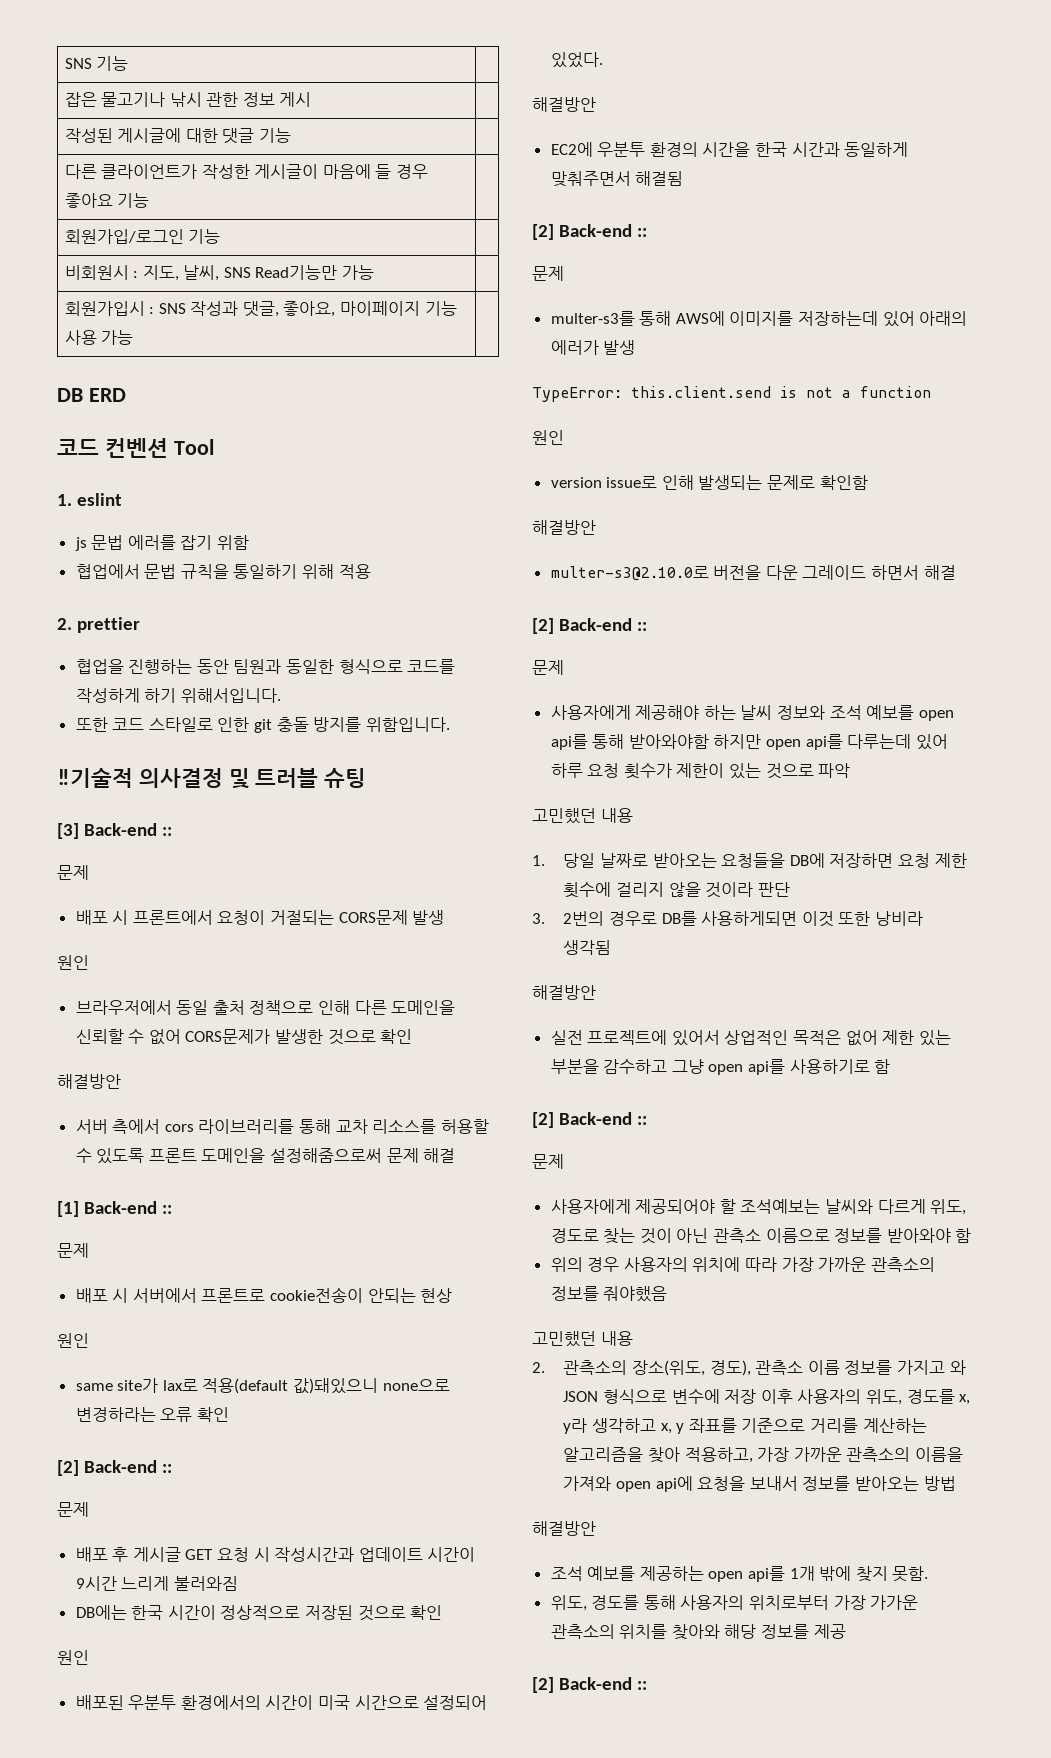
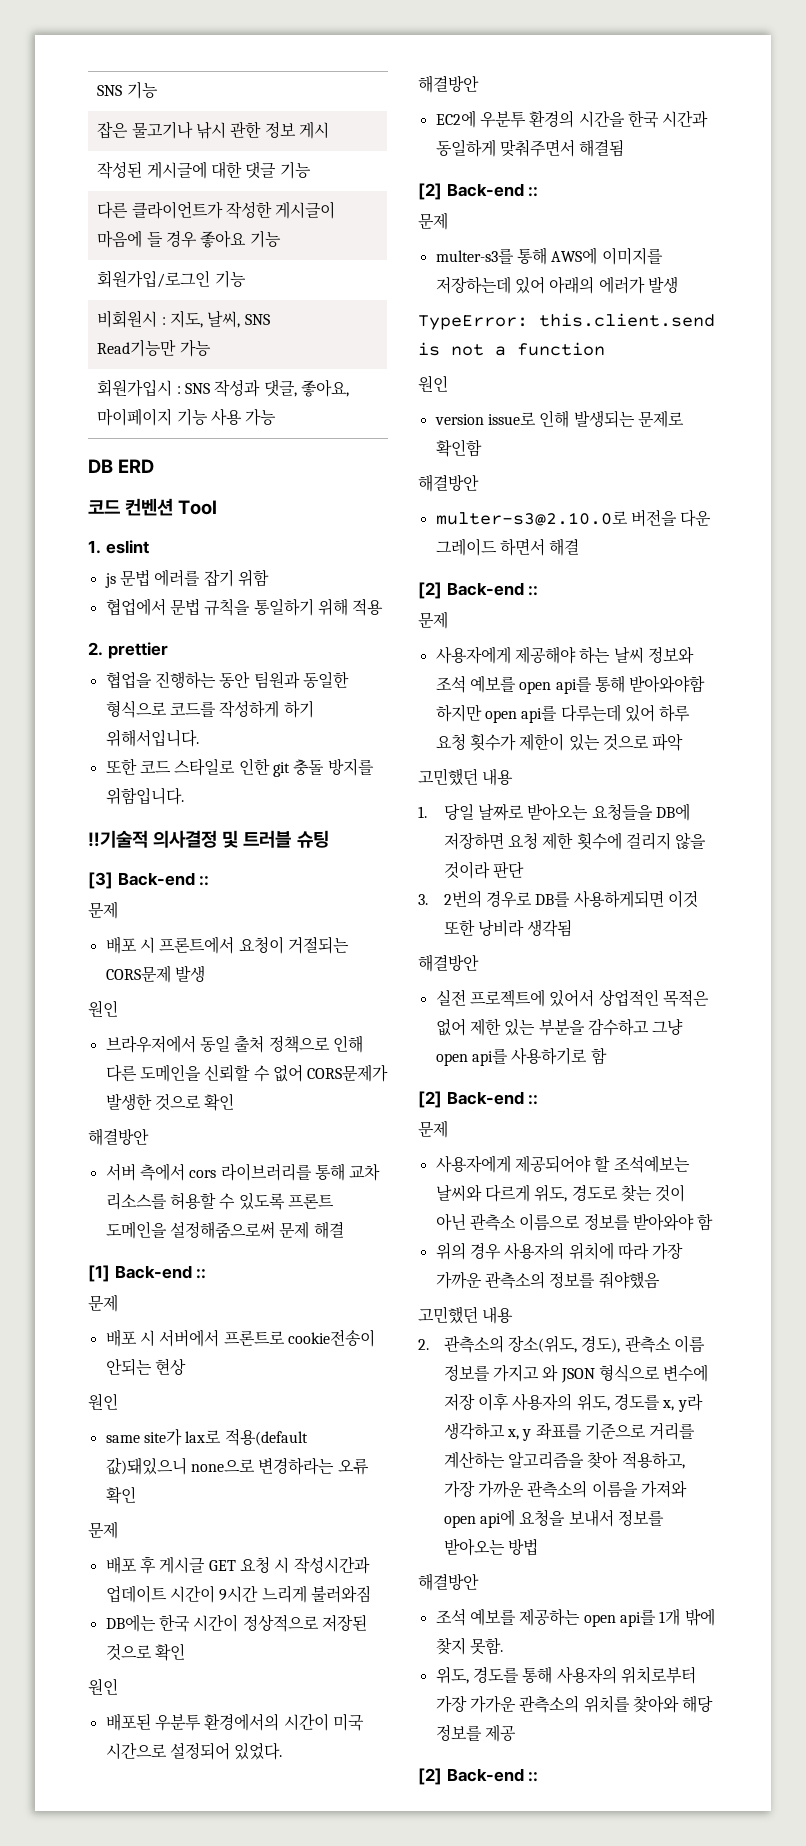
  same site가 lax로 적용(default 값)돼있으니 none으로 변경하라는 오류 확인
- [2] Back-end ::

